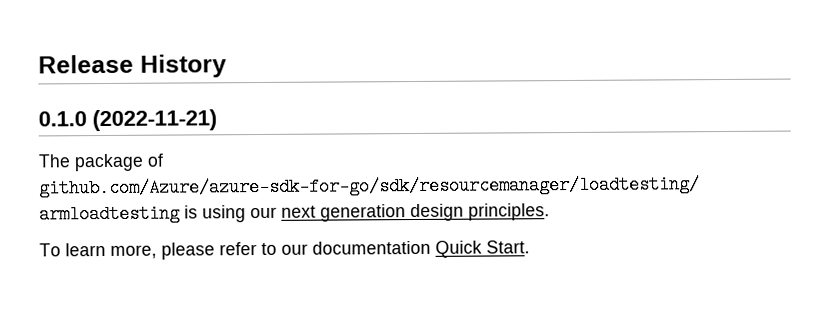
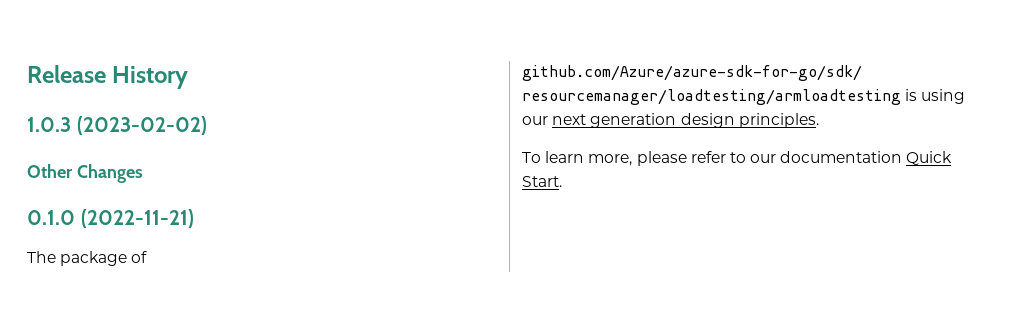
+ 1.0.3 (2023-02-02)
+ Other Changes

